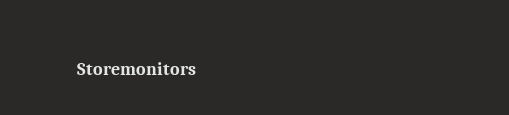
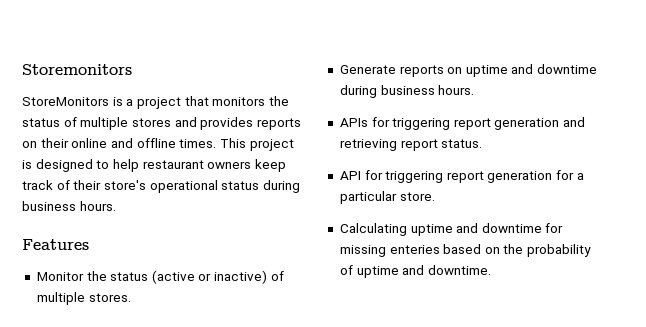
+ StoreMonitors is a project that monitors the status of multiple stores and provides reports on their online and offline times. This project is designed to help restaurant owners keep track of their store's operational status during business hours.
+ Features
+ Monitor the status (active or inactive) of multiple stores.
+ Generate reports on uptime and downtime during business hours.
+ APIs for triggering report generation and retrieving report status.
+ API for triggering report generation for a particular store.
+ Calculating uptime and downtime for missing enteries based on the probability of uptime and downtime.

